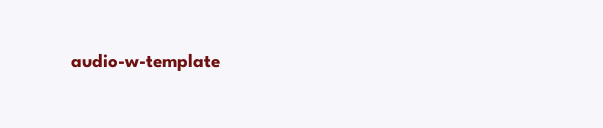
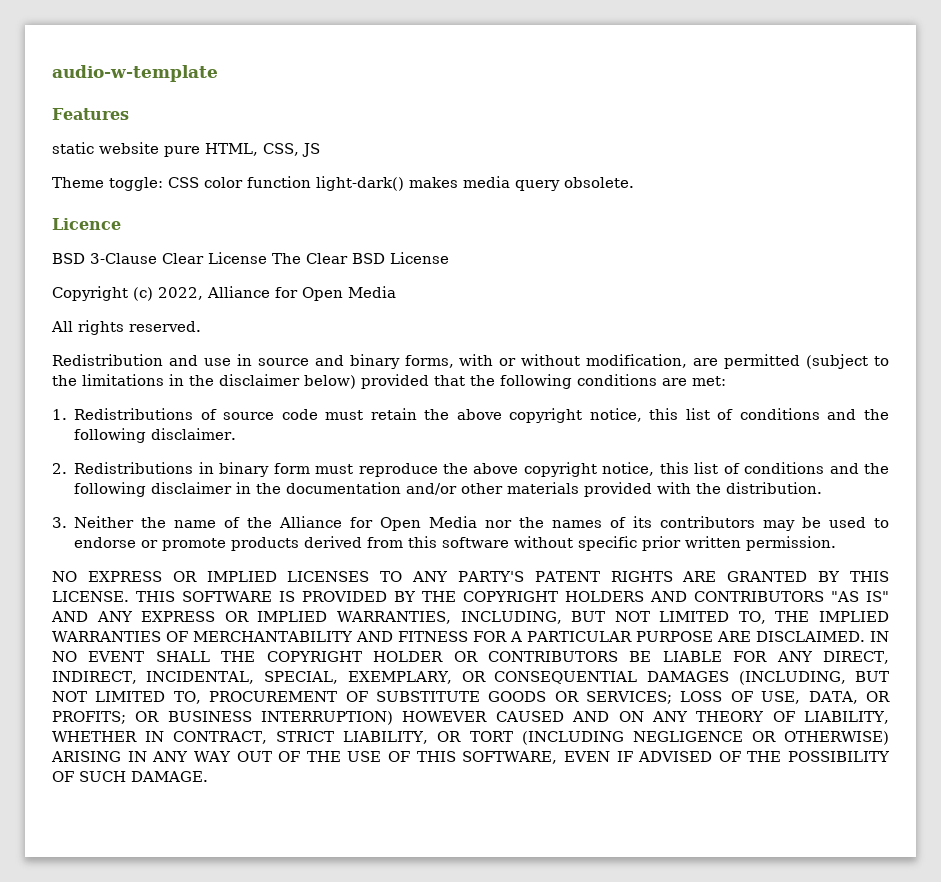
+ Features
+ static website pure HTML, CSS, JS
+ Theme toggle: CSS color function light-dark() makes media query obsolete.
+ Licence
+ BSD 3-Clause Clear License The Clear BSD License
+ Copyright (c) 2022, Alliance for Open Media
+ All rights reserved.
+ Redistribution and use in source and binary forms, with or without modification, are permitted (subject to the limitations in the disclaimer below) provided that the following conditions are met:
+ 1. Redistributions of source code must retain the above copyright notice, this list of conditions and the following disclaimer.
+ 2. Redistributions in binary form must reproduce the above copyright notice, this list of conditions and the following disclaimer in the documentation and/or other materials provided with the distribution.
+ 3. Neither the name of the Alliance for Open Media nor the names of its contributors may be used to endorse or promote products derived from this software without specific prior written permission.
+ NO EXPRESS OR IMPLIED LICENSES TO ANY PARTY'S PATENT RIGHTS ARE GRANTED BY THIS LICENSE. THIS SOFTWARE IS PROVIDED BY THE COPYRIGHT HOLDERS AND CONTRIBUTORS "AS IS" AND ANY EXPRESS OR IMPLIED WARRANTIES, INCLUDING, BUT NOT LIMITED TO, THE IMPLIED WARRANTIES OF MERCHANTABILITY AND FITNESS FOR A PARTICULAR PURPOSE ARE DISCLAIMED. IN NO EVENT SHALL THE COPYRIGHT HOLDER OR CONTRIBUTORS BE LIABLE FOR ANY DIRECT, INDIRECT, INCIDENTAL, SPECIAL, EXEMPLARY, OR CONSEQUENTIAL DAMAGES (INCLUDING, BUT NOT LIMITED TO, PROCUREMENT OF SUBSTITUTE GOODS OR SERVICES; LOSS OF USE, DATA, OR PROFITS; OR BUSINESS INTERRUPTION) HOWEVER CAUSED AND ON ANY THEORY OF LIABILITY, WHETHER IN CONTRACT, STRICT LIABILITY, OR TORT (INCLUDING NEGLIGENCE OR OTHERWISE) ARISING IN ANY WAY OUT OF THE USE OF THIS SOFTWARE, EVEN IF ADVISED OF THE POSSIBILITY OF SUCH DAMAGE.

